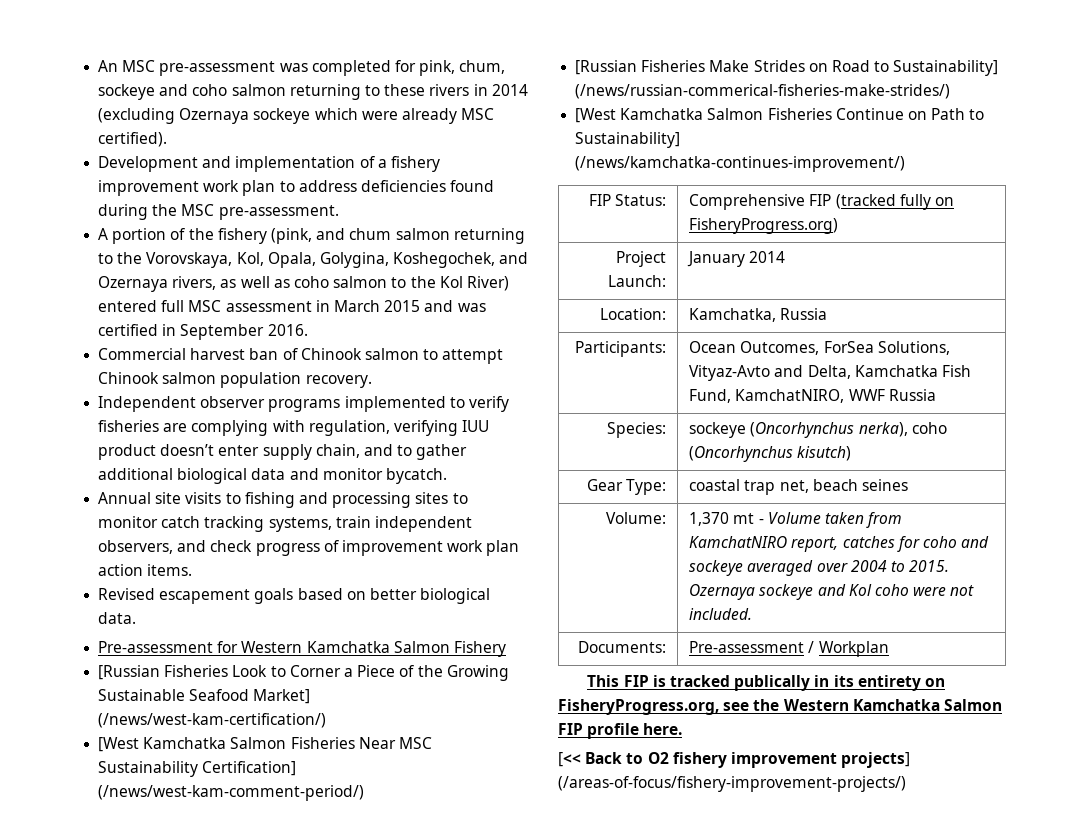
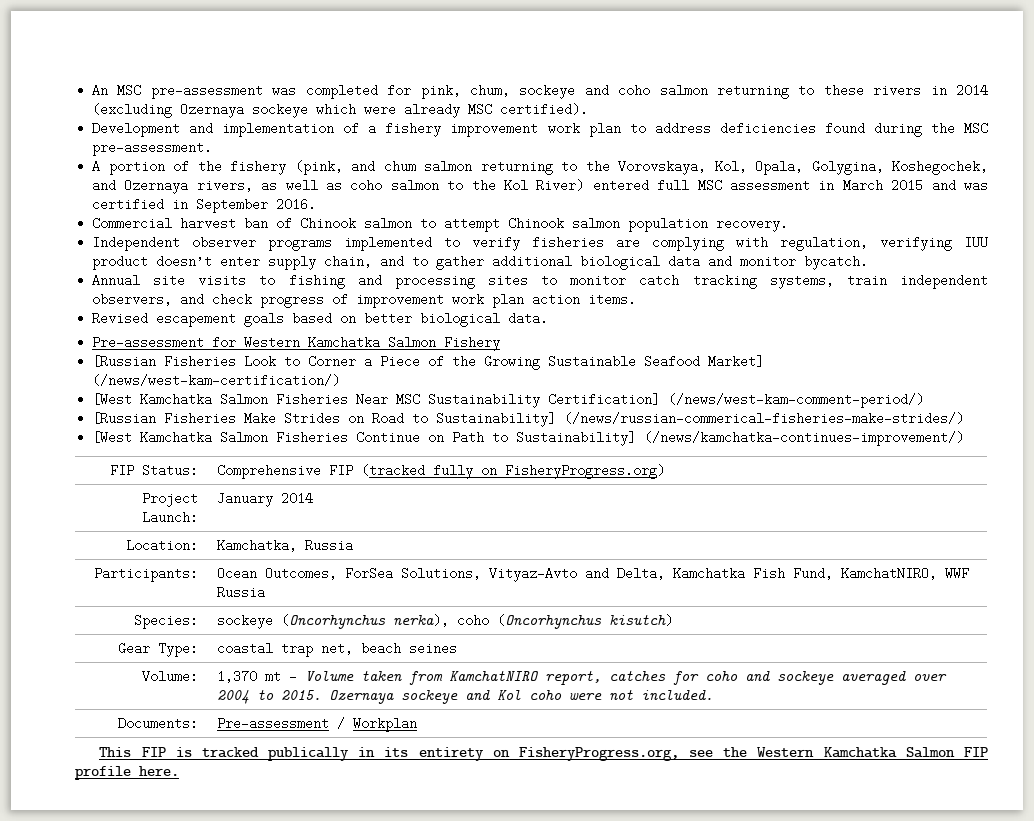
- [<< Back to O2 fishery improvement projects] (/areas-of-focus/fishery-improvement-projects/)

